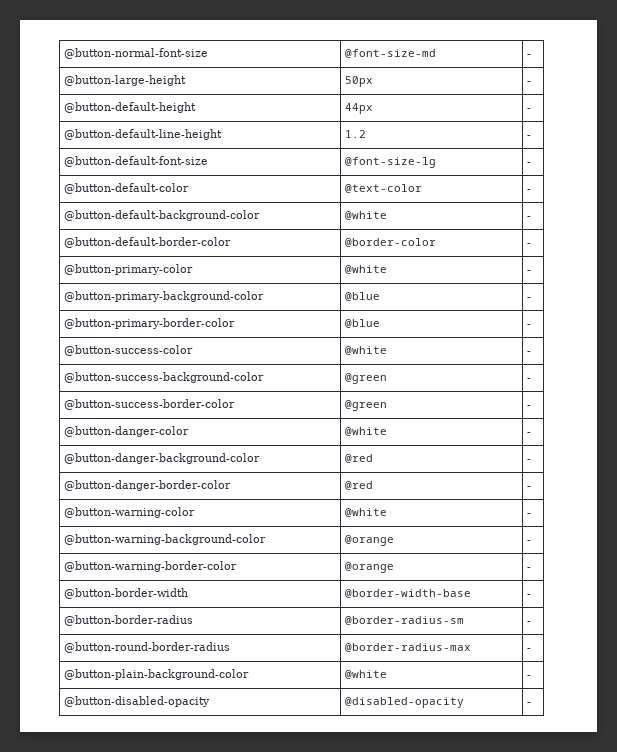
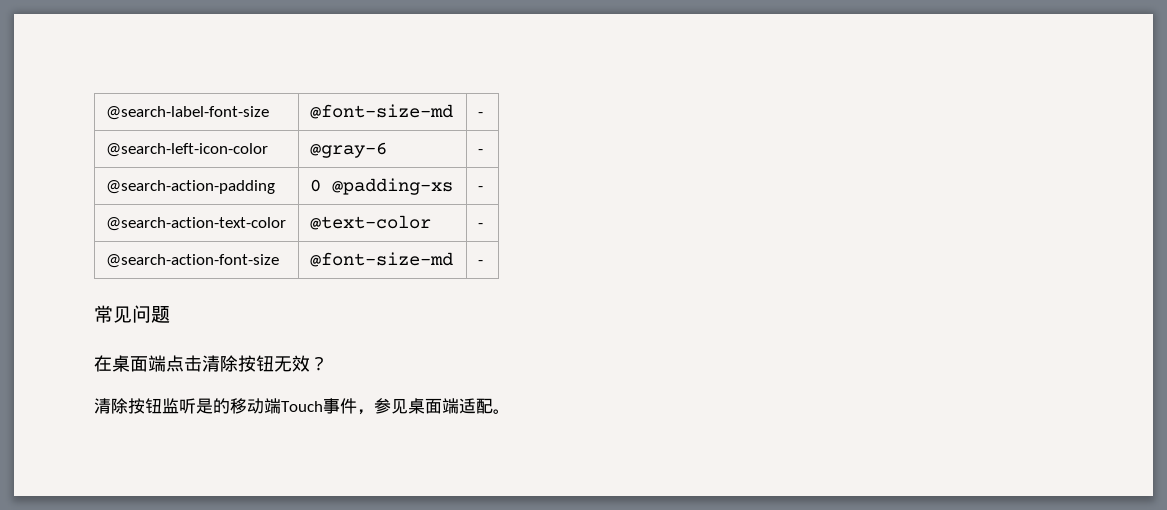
- @button-normal-font-size | @font-size-md | -
- @button-large-height | 50px | -
- @button-default-height | 44px | -
- @button-default-line-height | 1.2 | -
- @button-default-font-size | @font-size-lg | -
- @button-default-color | @text-color | -
+ @search-label-font-size | @font-size-md | -
+ @search-left-icon-color | @gray-6 | -
+ @search-action-padding | 0 @padding-xs | -
+ @search-action-text-color | @text-color | -
- @button-default-background-color | @white | -
- @button-default-border-color | @border-color | -
- @button-primary-color | @white | -
- @button-primary-background-color | @blue | -
- @button-primary-border-color | @blue | -
- @button-success-color | @white | -
- @button-success-background-color | @green | -
- @button-success-border-color | @green | -
- @button-danger-color | @white | -
- @button-danger-background-color | @red | -
- @button-danger-border-color | @red | -
- @button-warning-color | @white | -
- @button-warning-background-color | @orange | -
- @button-warning-border-color | @orange | -
- @button-border-width | @border-width-base | -
- @button-border-radius | @border-radius-sm | -
- @button-round-border-radius | @border-radius-max | -
- @button-plain-background-color | @white | -
- @button-disabled-opacity | @disabled-opacity | -
+ @search-action-font-size | @font-size-md | -
+ 常见问题
+ 在桌面端点击清除按钮无效？
+ 清除按钮监听是的移动端Touch事件，参见桌面端适配。

